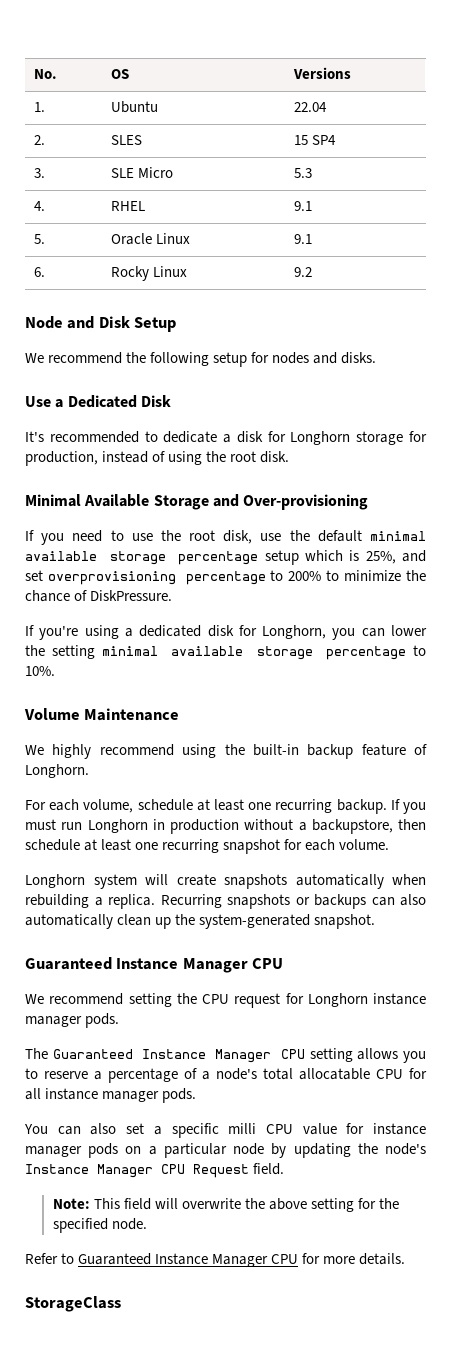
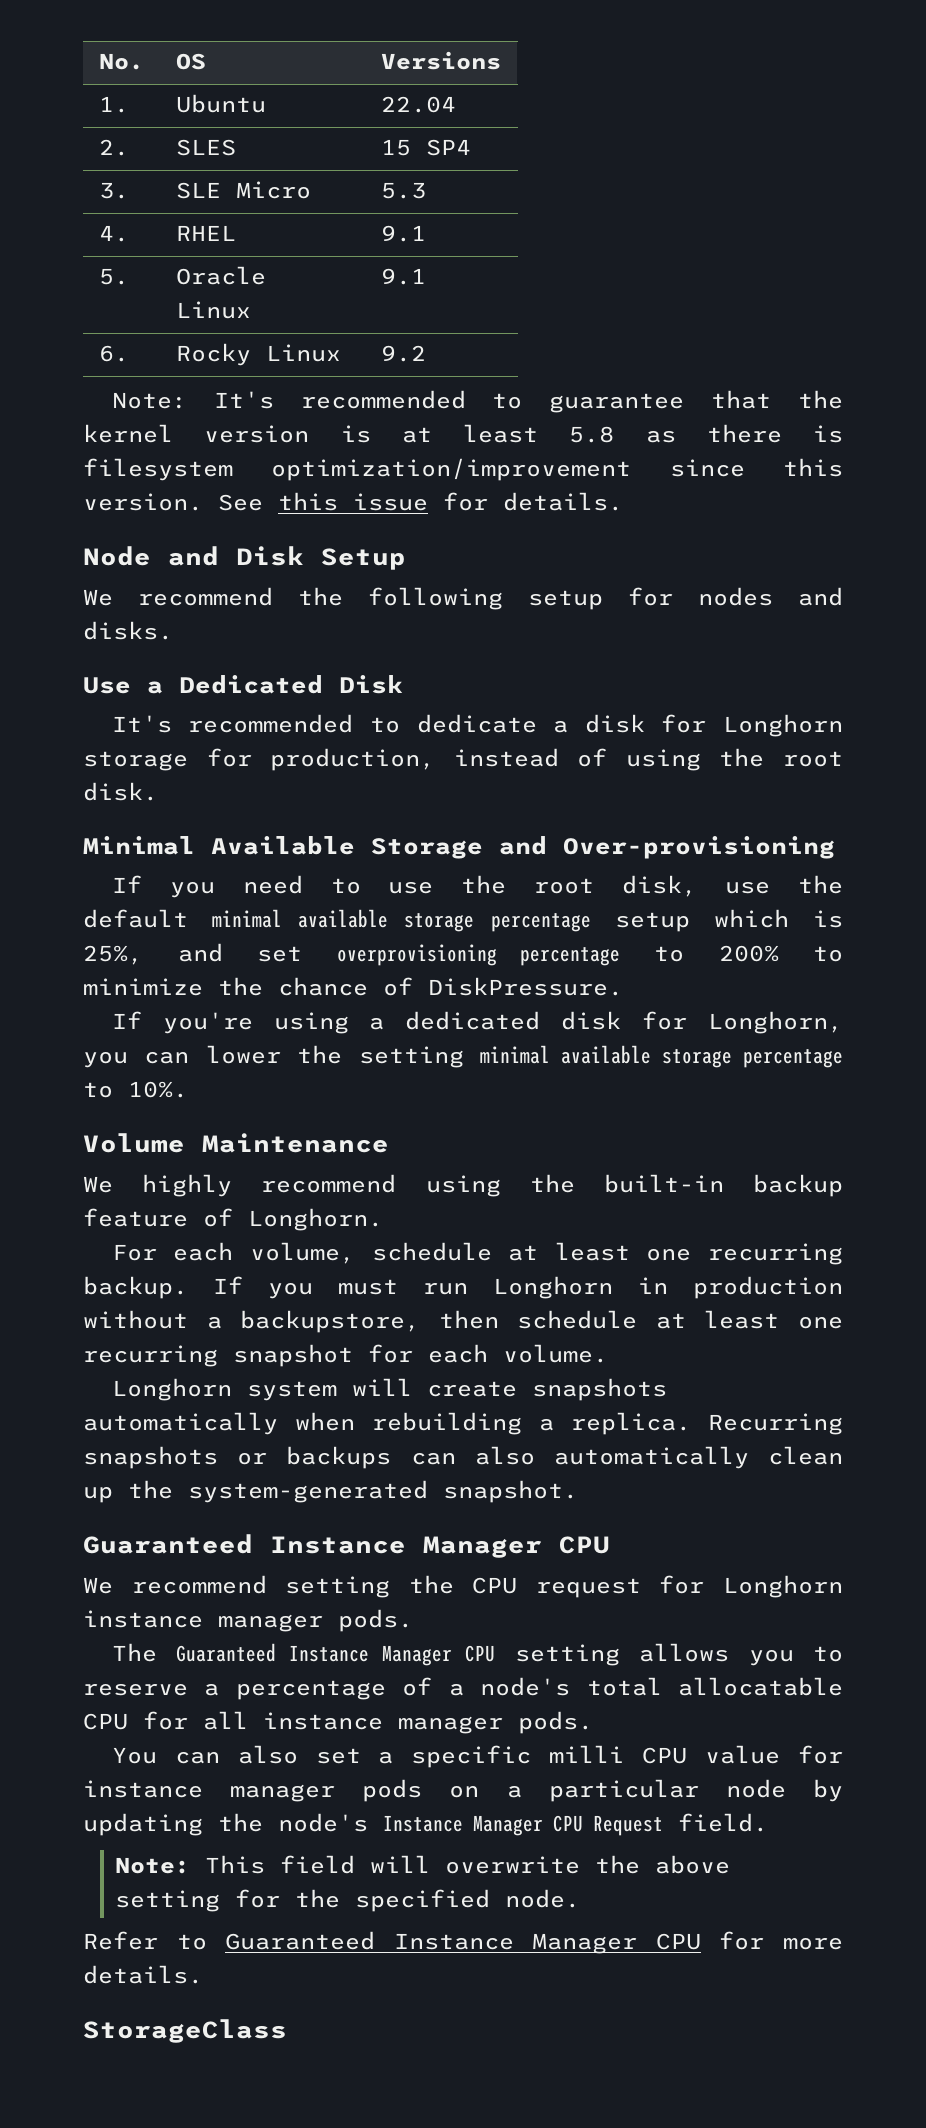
+ Note: It's recommended to guarantee that the kernel version is at least 5.8 as there is filesystem optimization/improvement since this version. See this issue for details.

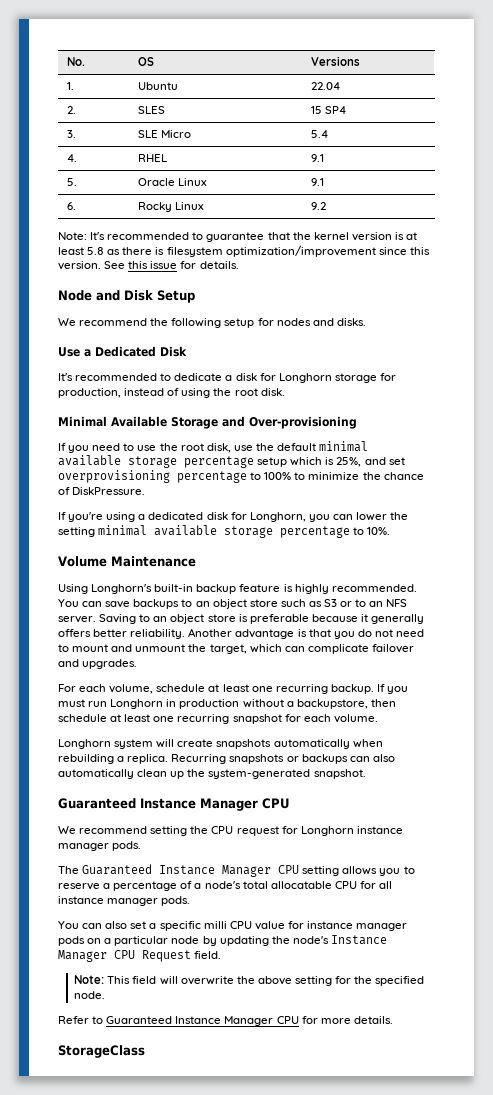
- 3. | SLE Micro | 5.3
+ 3. | SLE Micro | 5.4
- If you need to use the root disk, use the default minimal available storage percentage setup which is 25%, and set overprovisioning percentage to 200% to minimize the chance of DiskPressure.
+ If you need to use the root disk, use the default minimal available storage percentage setup which is 25%, and set overprovisioning percentage to 100% to minimize the chance of DiskPressure.
- We highly recommend using the built-in backup feature of Longhorn.
+ Using Longhorn's built-in backup feature is highly recommended. You can save backups to an object store such as S3 or to an NFS server. Saving to an object store is preferable because it generally offers better reliability. Another advantage is that you do not need to mount and unmount the target, which can complicate failover and upgrades.

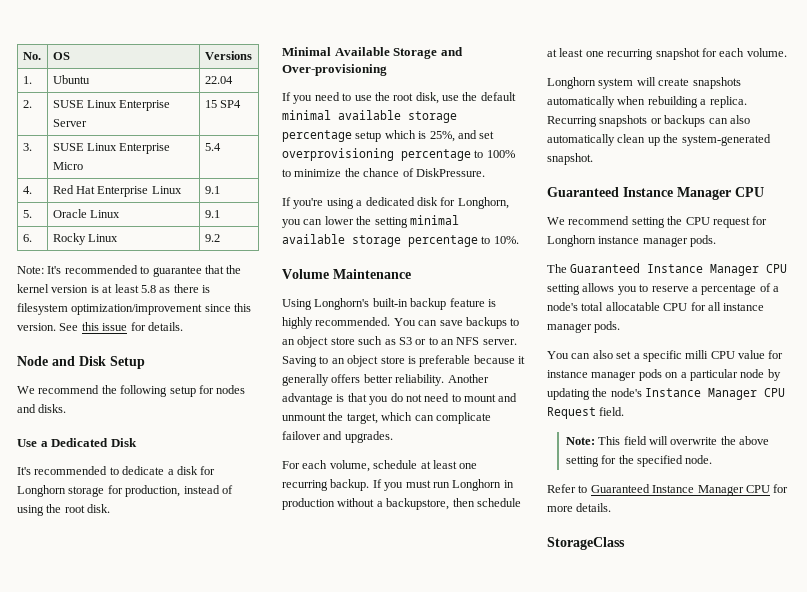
- 2. | SLES | 15 SP4
+ 2. | SUSE Linux Enterprise Server | 15 SP4
- 3. | SLE Micro | 5.4
+ 3. | SUSE Linux Enterprise Micro | 5.4
- 4. | RHEL | 9.1
+ 4. | Red Hat Enterprise Linux | 9.1

